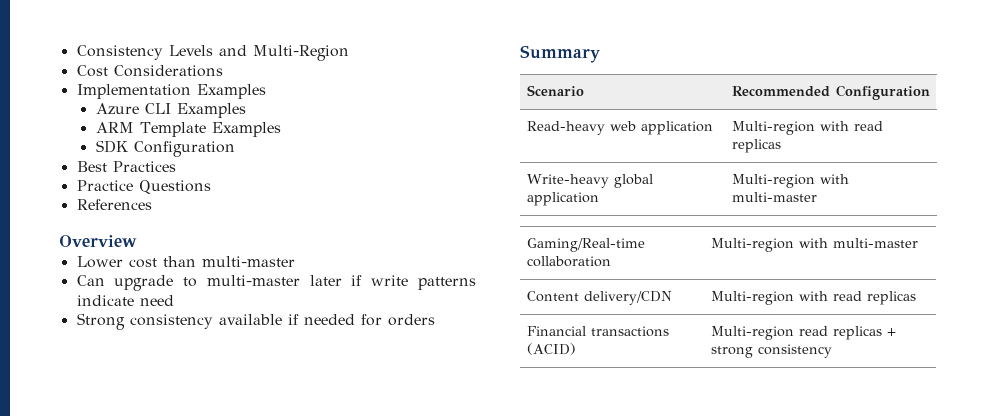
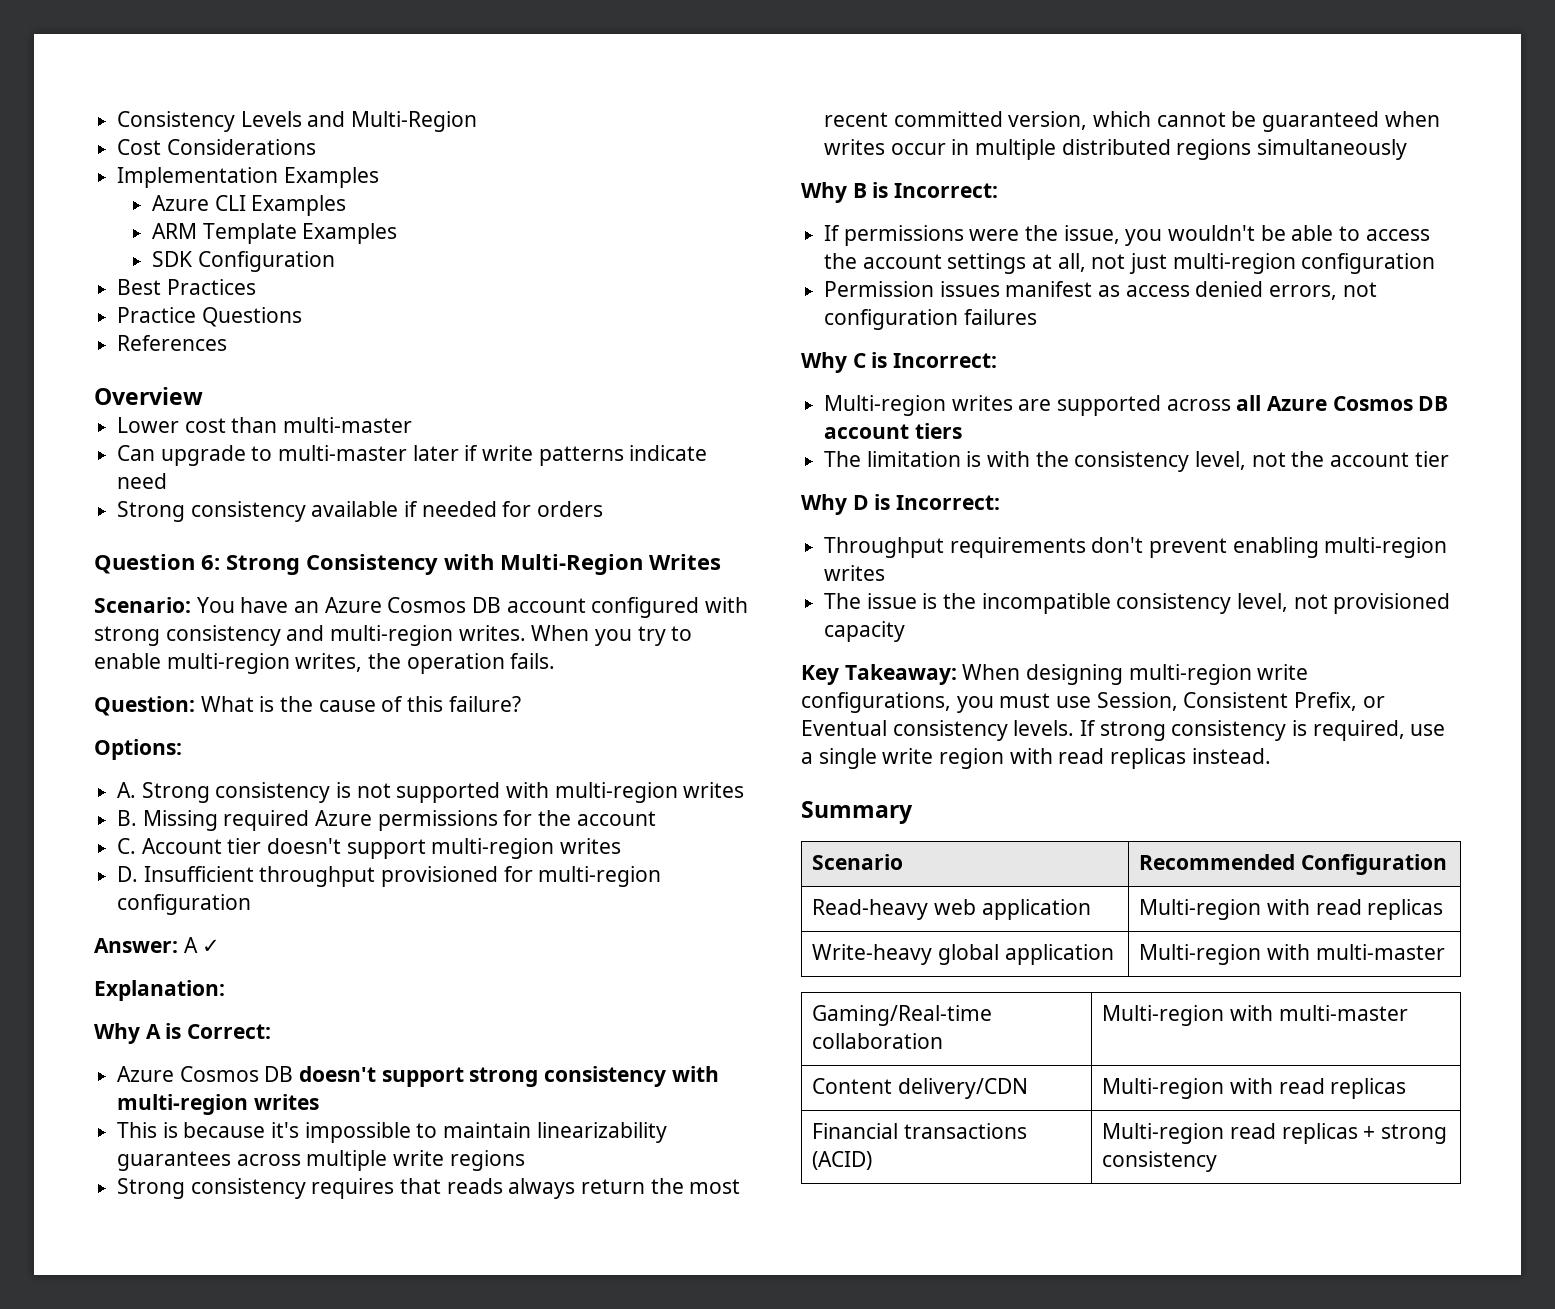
+ Question 6: Strong Consistency with Multi-Region Writes
+ Scenario: You have an Azure Cosmos DB account configured with strong consistency and multi-region writes. When you try to enable multi-region writes, the operation fails.
+ Question: What is the cause of this failure?
+ Options:
+ A. Strong consistency is not supported with multi-region writes
+ B. Missing required Azure permissions for the account
+ C. Account tier doesn't support multi-region writes
+ D. Insufficient throughput provisioned for multi-region configuration
+ Answer: A ✓
+ Explanation:
+ Why A is Correct:
+ Azure Cosmos DB doesn't support strong consistency with multi-region writes
+ This is because it's impossible to maintain linearizability guarantees across multiple write regions
+ Strong consistency requires that reads always return the most recent committed version, which cannot be guaranteed when writes occur in multiple distributed regions simultaneously
+ Why B is Incorrect:
+ If permissions were the issue, you wouldn't be able to access the account settings at all, not just multi-region configuration
+ Permission issues manifest as access denied errors, not configuration failures
+ Why C is Incorrect:
+ Multi-region writes are supported across all Azure Cosmos DB account tiers
+ The limitation is with the consistency level, not the account tier
+ Why D is Incorrect:
+ Throughput requirements don't prevent enabling multi-region writes
+ The issue is the incompatible consistency level, not provisioned capacity
+ Key Takeaway: When designing multi-region write configurations, you must use Session, Consistent Prefix, or Eventual consistency levels. If strong consistency is required, use a single write region with read replicas instead.

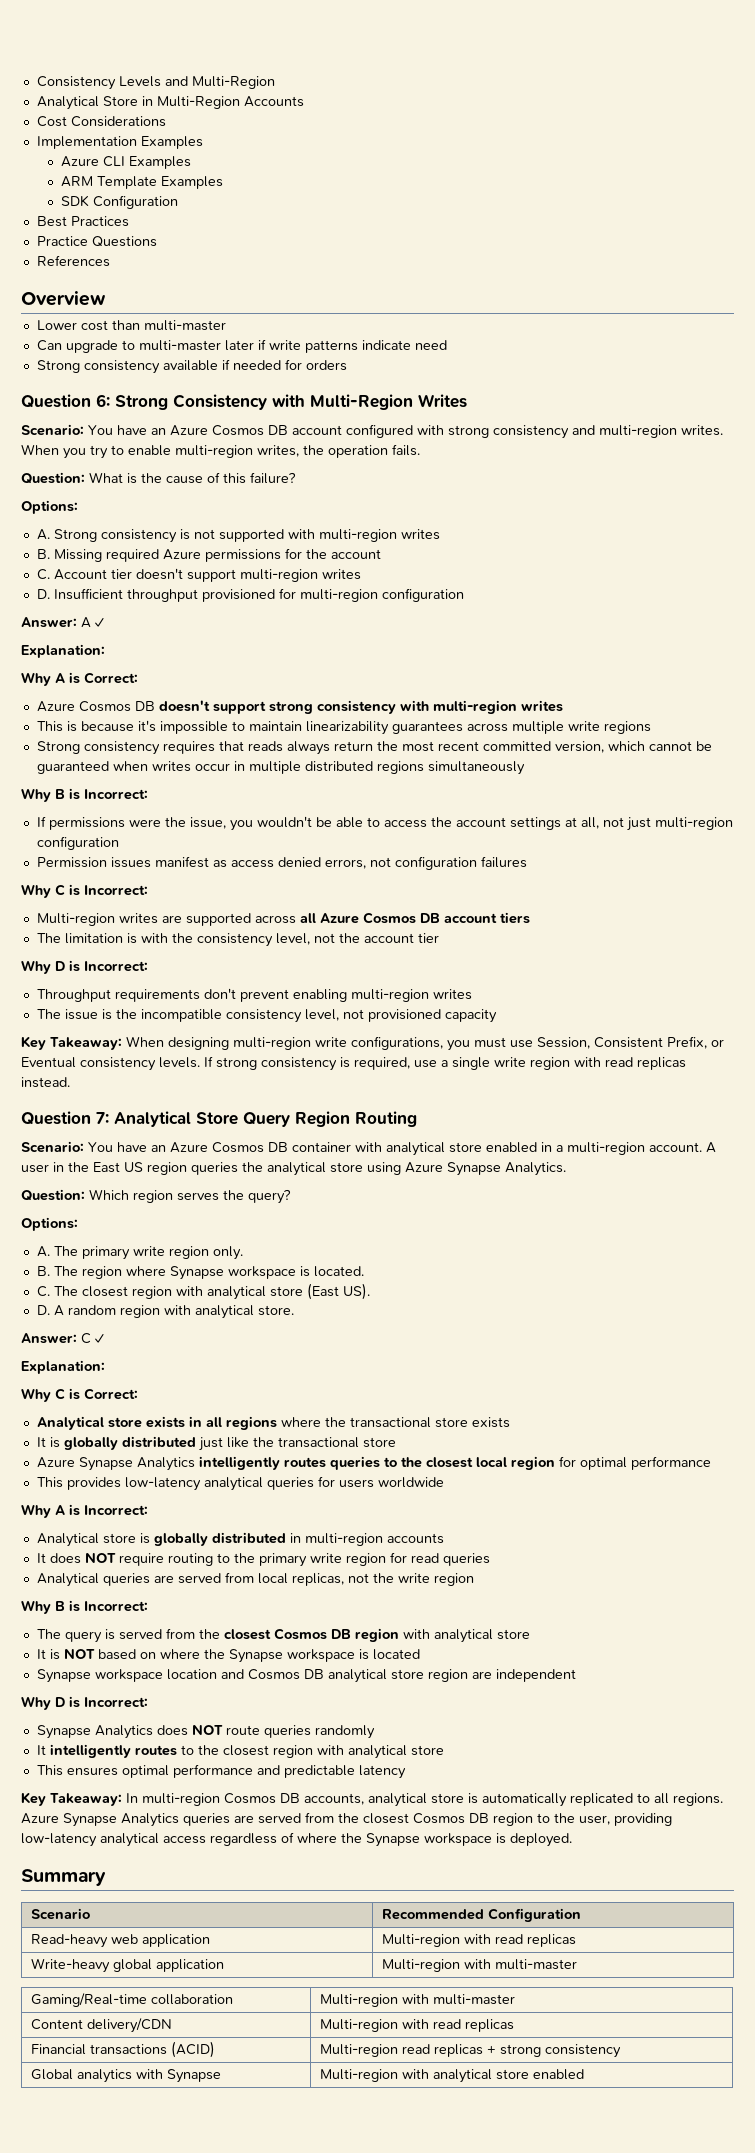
+ Analytical Store in Multi-Region Accounts
+ Question 7: Analytical Store Query Region Routing
+ Scenario: You have an Azure Cosmos DB container with analytical store enabled in a multi-region account. A user in the East US region queries the analytical store using Azure Synapse Analytics.
+ Question: Which region serves the query?
+ Options:
+ A. The primary write region only.
+ B. The region where Synapse workspace is located.
+ C. The closest region with analytical store (East US).
+ D. A random region with analytical store.
+ Answer: C ✓
+ Explanation:
+ Why C is Correct:
+ Analytical store exists in all regions where the transactional store exists
+ It is globally distributed just like the transactional store
+ Azure Synapse Analytics intelligently routes queries to the closest local region for optimal performance
+ This provides low-latency analytical queries for users worldwide
+ Why A is Incorrect:
+ Analytical store is globally distributed in multi-region accounts
+ It does NOT require routing to the primary write region for read queries
+ Analytical queries are served from local replicas, not the write region
+ Why B is Incorrect:
+ The query is served from the closest Cosmos DB region with analytical store
+ It is NOT based on where the Synapse workspace is located
+ Synapse workspace location and Cosmos DB analytical store region are independent
+ Why D is Incorrect:
+ Synapse Analytics does NOT route queries randomly
+ It intelligently routes to the closest region with analytical store
+ This ensures optimal performance and predictable latency
+ Key Takeaway: In multi-region Cosmos DB accounts, analytical store is automatically replicated to all regions. Azure Synapse Analytics queries are served from the closest Cosmos DB region to the user, providing low-latency analytical access regardless of where the Synapse workspace is deployed.
+ Global analytics with Synapse | Multi-region with analytical store enabled

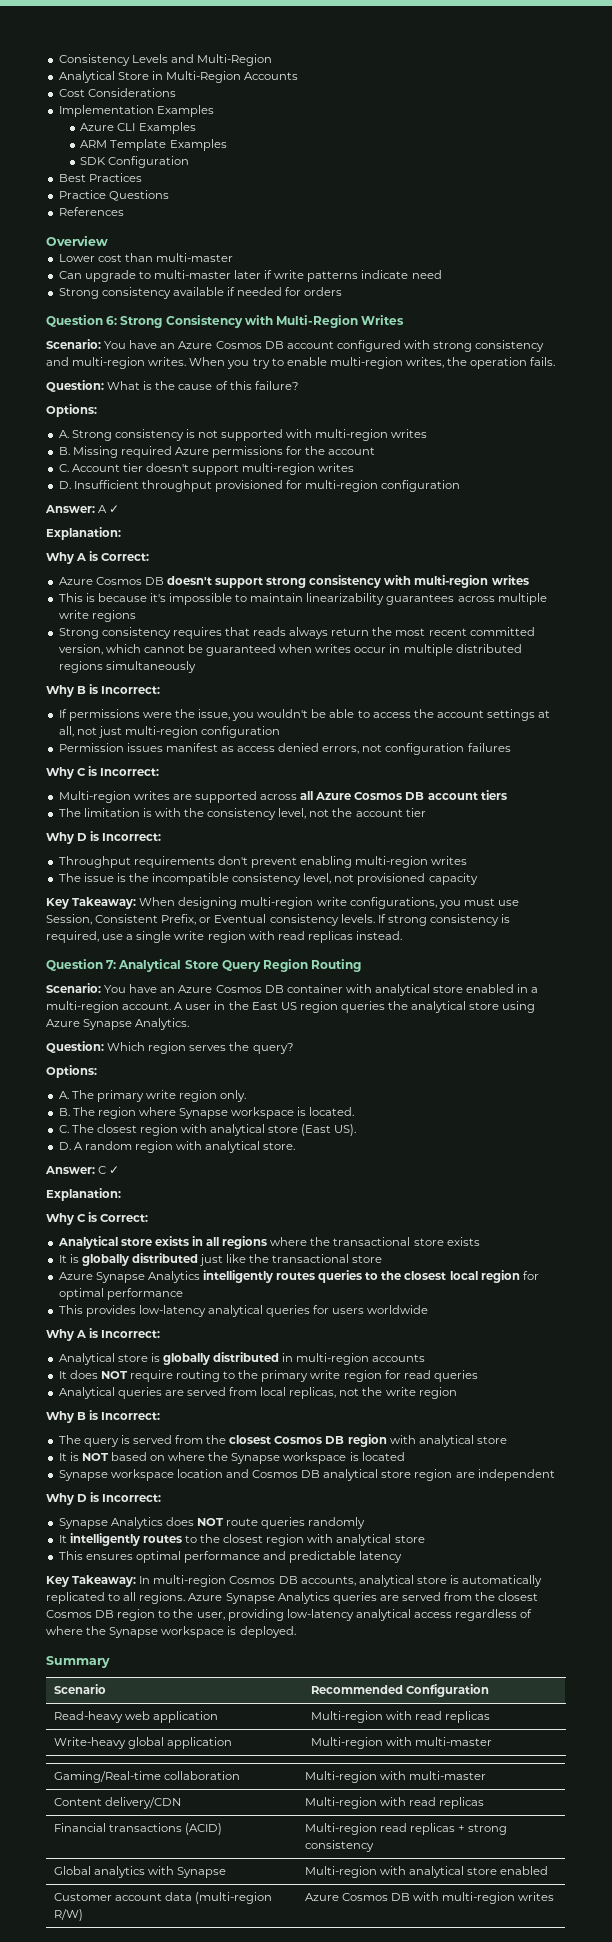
+ Customer account data (multi-region R/W) | Azure Cosmos DB with multi-region writes

